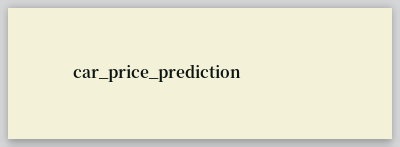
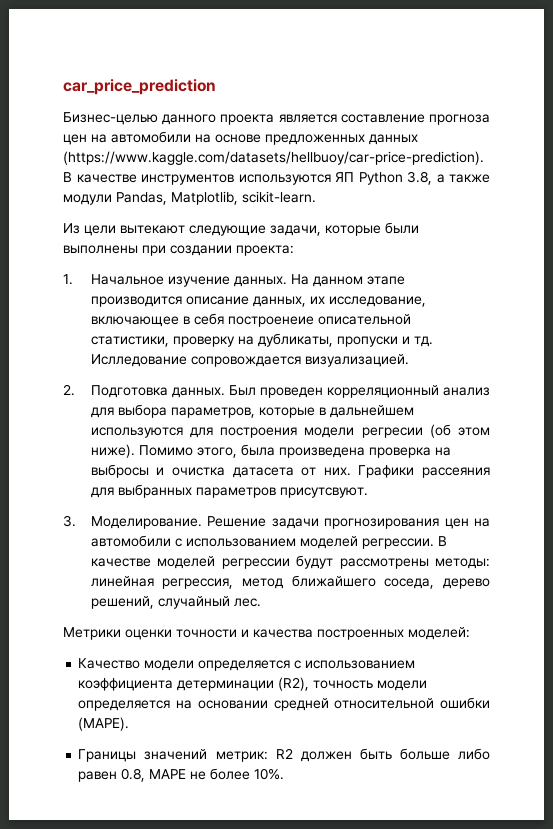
+ Бизнес-целью данного проекта является составление прогноза цен на автомобили на основе предложенных данных (https://www.kaggle.com/datasets/hellbuoy/car-price-prediction). В качестве инструментов используются ЯП Python 3.8, а также модули Pandas, Matplotlib, scikit-learn.
+ Из цели вытекают следующие задачи, которые были выполнены при создании проекта:
+ 1. Начальное изучение данных. На данном этапе производится описание данных, их исследование, включающее в себя построенеие описательной статистики, проверку на дубликаты, пропуски и тд. Ислледование сопровождается визуализацией.
+ 2. Подготовка данных. Был проведен корреляционный анализ для выбора параметров, которые в дальнейшем используются для построения модели регресии (об этом ниже). Помимо этого, была произведена проверка на выбросы и очистка датасета от них. Графики рассеяния для выбранных параметров присутсвуют.
+ 3. Моделирование. Решение задачи прогнозирования цен на автомобили с использованием моделей регрессии. В качестве моделей регрессии будут рассмотрены методы: линейная регрессия, метод ближайшего соседа, дерево решений, случайный лес.
+ Метрики оценки точности и качества построенных моделей:
+ Качество модели определяется с использованием коэффициента детерминации (R2), точность модели определяется на основании средней относительной ошибки (MAPE).
+ Границы значений метрик: R2 должен быть больше либо равен 0.8, MAPE не более 10%.

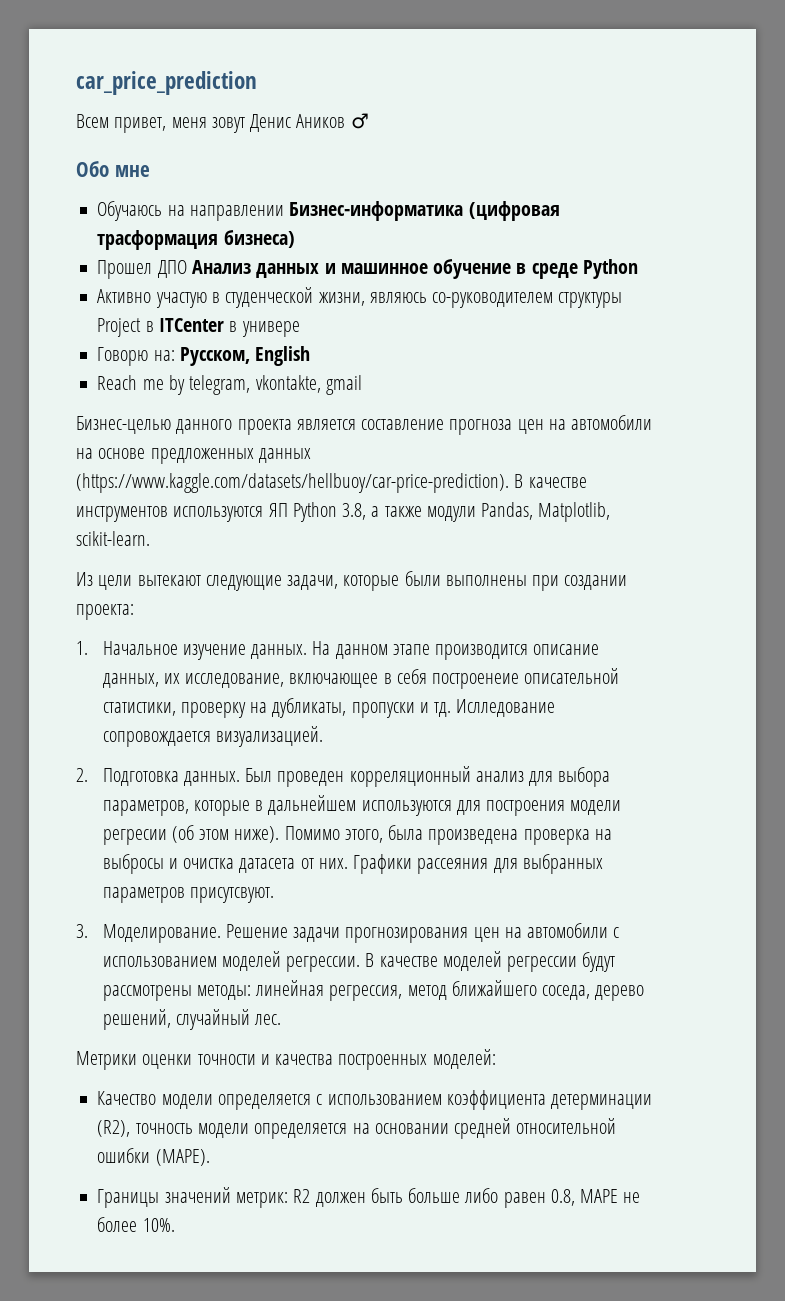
+ Всем привет, меня зовут Денис Аников ♂
+ Обо мне
+ Обучаюсь на направлении Бизнес-информатика (цифровая трасформация бизнеса)
+ Прошел ДПО Анализ данных и машинное обучение в среде Python
+ Активно участую в студенческой жизни, являюсь со-руководителем структуры Project в ITCenter в универе
+ Говорю на: Русском, English
+ Reach me by telegram, vkontakte, gmail

